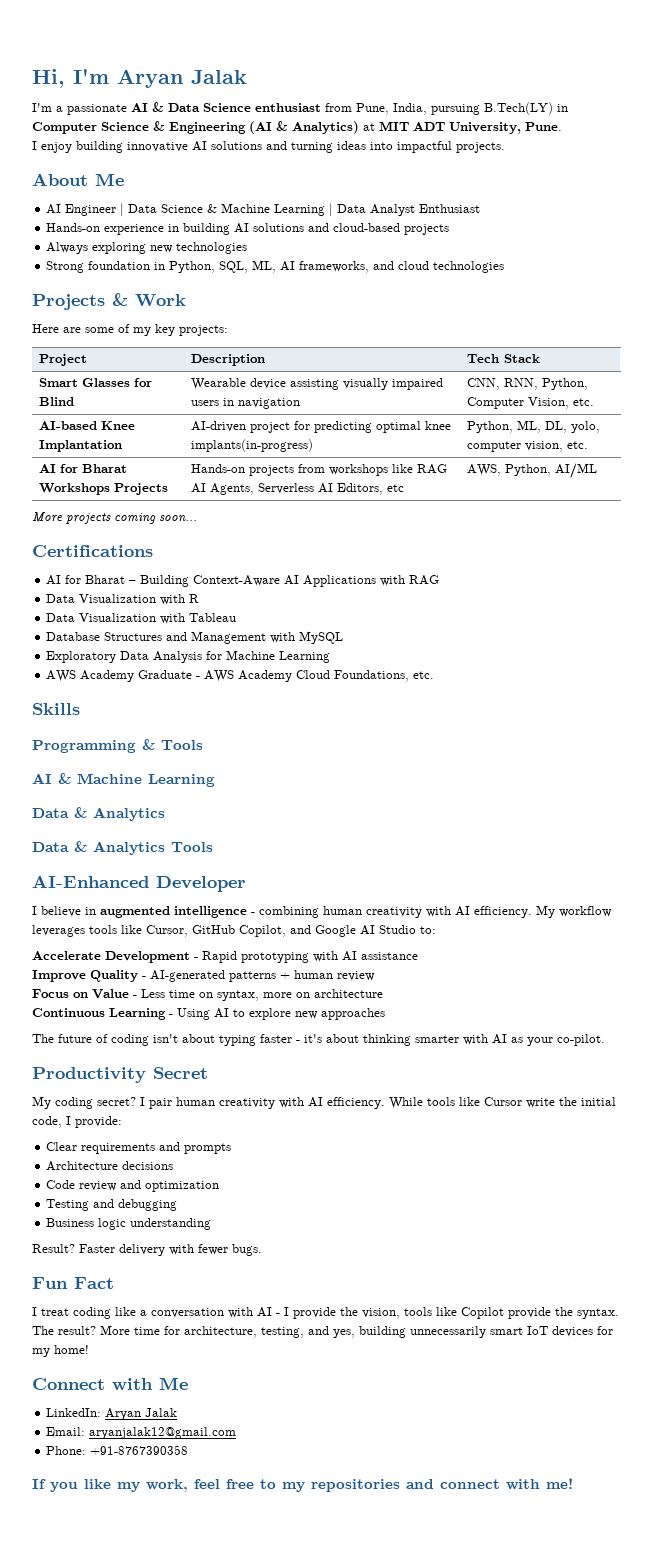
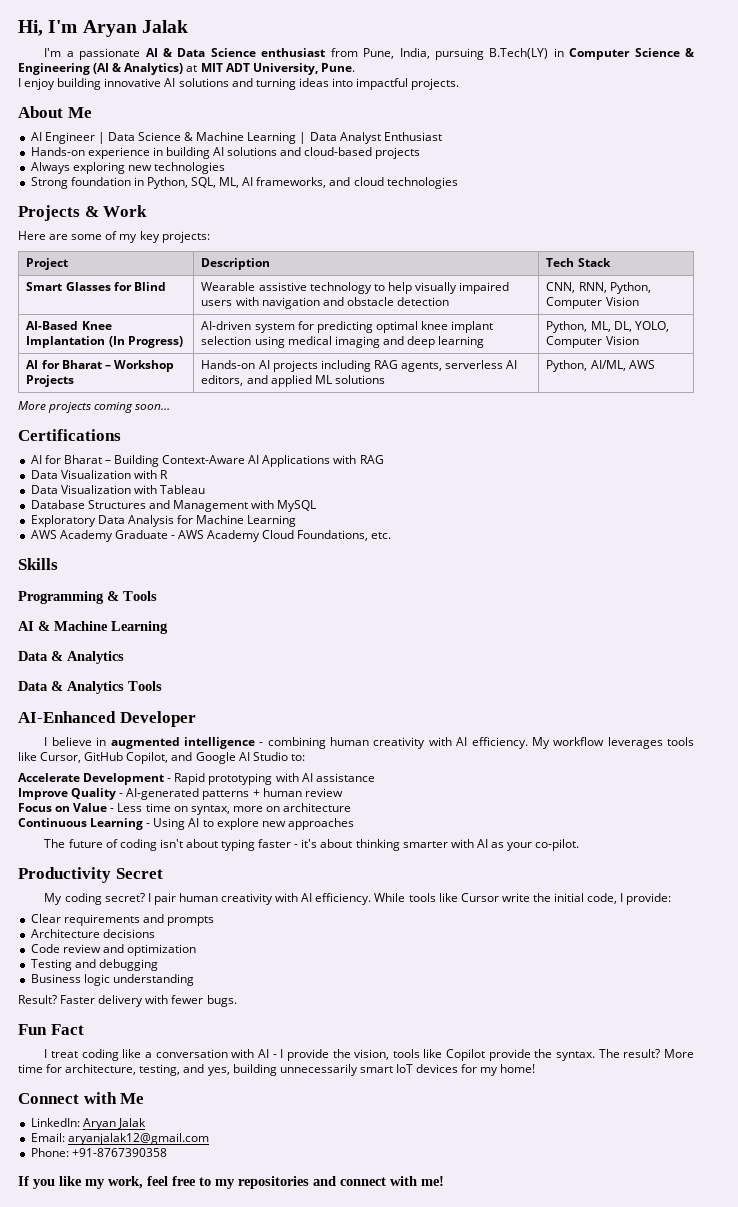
- Smart Glasses for Blind | Wearable device assisting visually impaired users in navigation | CNN, RNN, Python, Computer Vision, etc.
- AI-based Knee Implantation | AI-driven project for predicting optimal knee implants(in-progress) | Python, ML, DL, yolo, computer vision, etc.
- AI for Bharat Workshops Projects | Hands-on projects from workshops like RAG AI Agents, Serverless AI Editors, etc | AWS, Python, AI/ML
+ Smart Glasses for Blind | Wearable assistive technology to help visually impaired users with navigation and obstacle detection | CNN, RNN, Python, Computer Vision
+ AI-Based Knee Implantation (In Progress) | AI-driven system for predicting optimal knee implant selection using medical imaging and deep learning | Python, ML, DL, YOLO, Computer Vision
+ AI for Bharat – Workshop Projects | Hands-on AI projects including RAG agents, serverless AI editors, and applied ML solutions | Python, AI/ML, AWS

